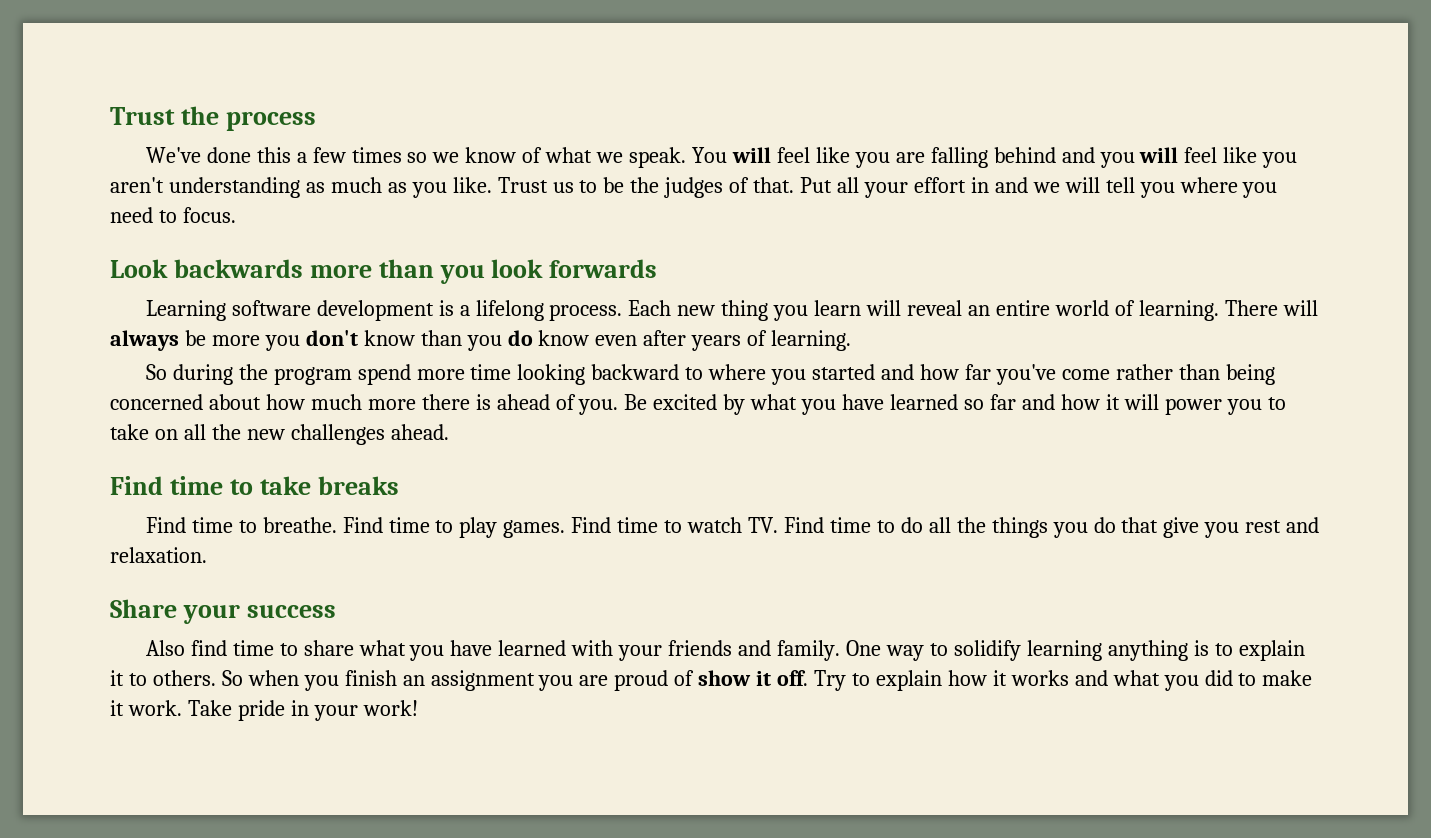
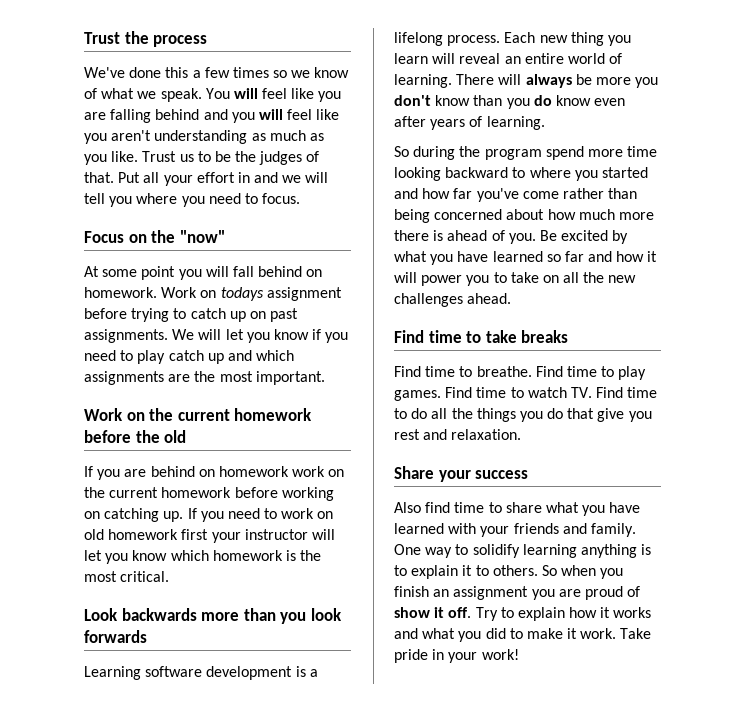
+ Focus on the "now"
+ At some point you will fall behind on homework. Work on todays assignment before trying to catch up on past assignments. We will let you know if you need to play catch up and which assignments are the most important.
+ Work on the current homework before the old
+ If you are behind on homework work on the current homework before working on catching up. If you need to work on old homework first your instructor will let you know which homework is the most critical.

